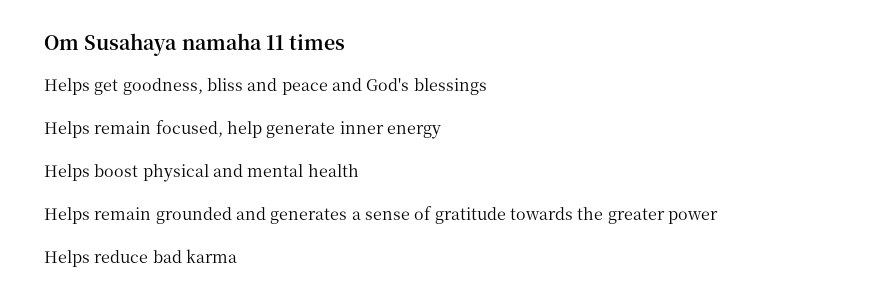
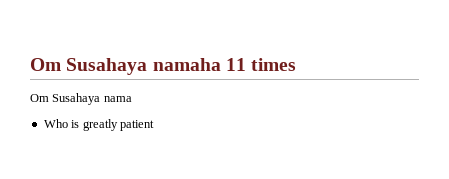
- Helps get goodness, bliss and peace and God's blessings
- Helps remain focused, help generate inner energy
- Helps boost physical and mental health
- Helps remain grounded and generates a sense of gratitude towards the greater power
- Helps reduce bad karma
+ Om Susahaya nama
+ Who is greatly patient

